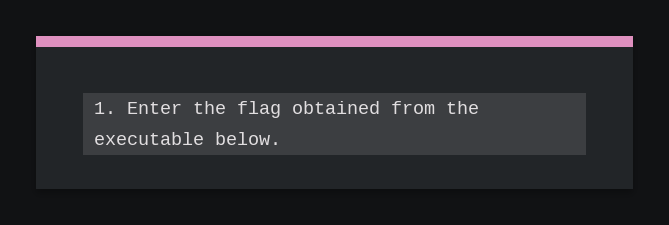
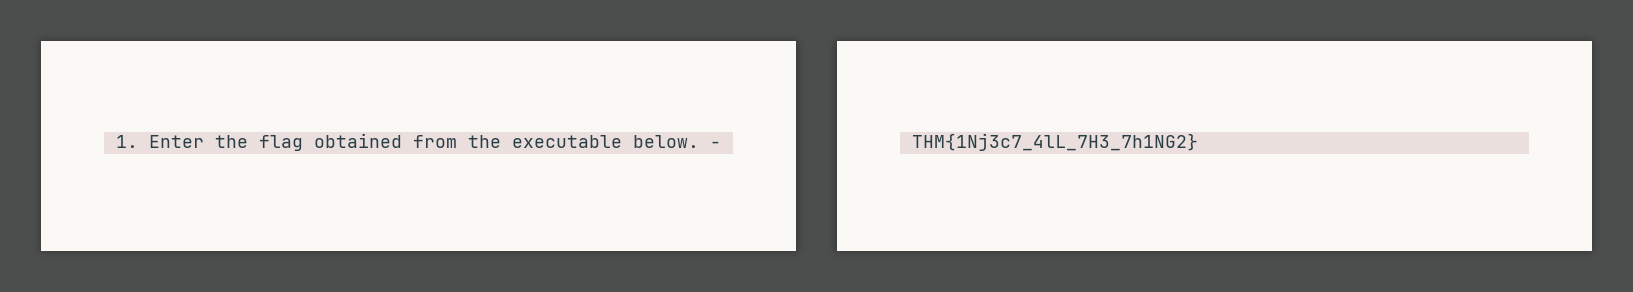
+ - THM{1Nj3c7_4lL_7H3_7h1NG2}

